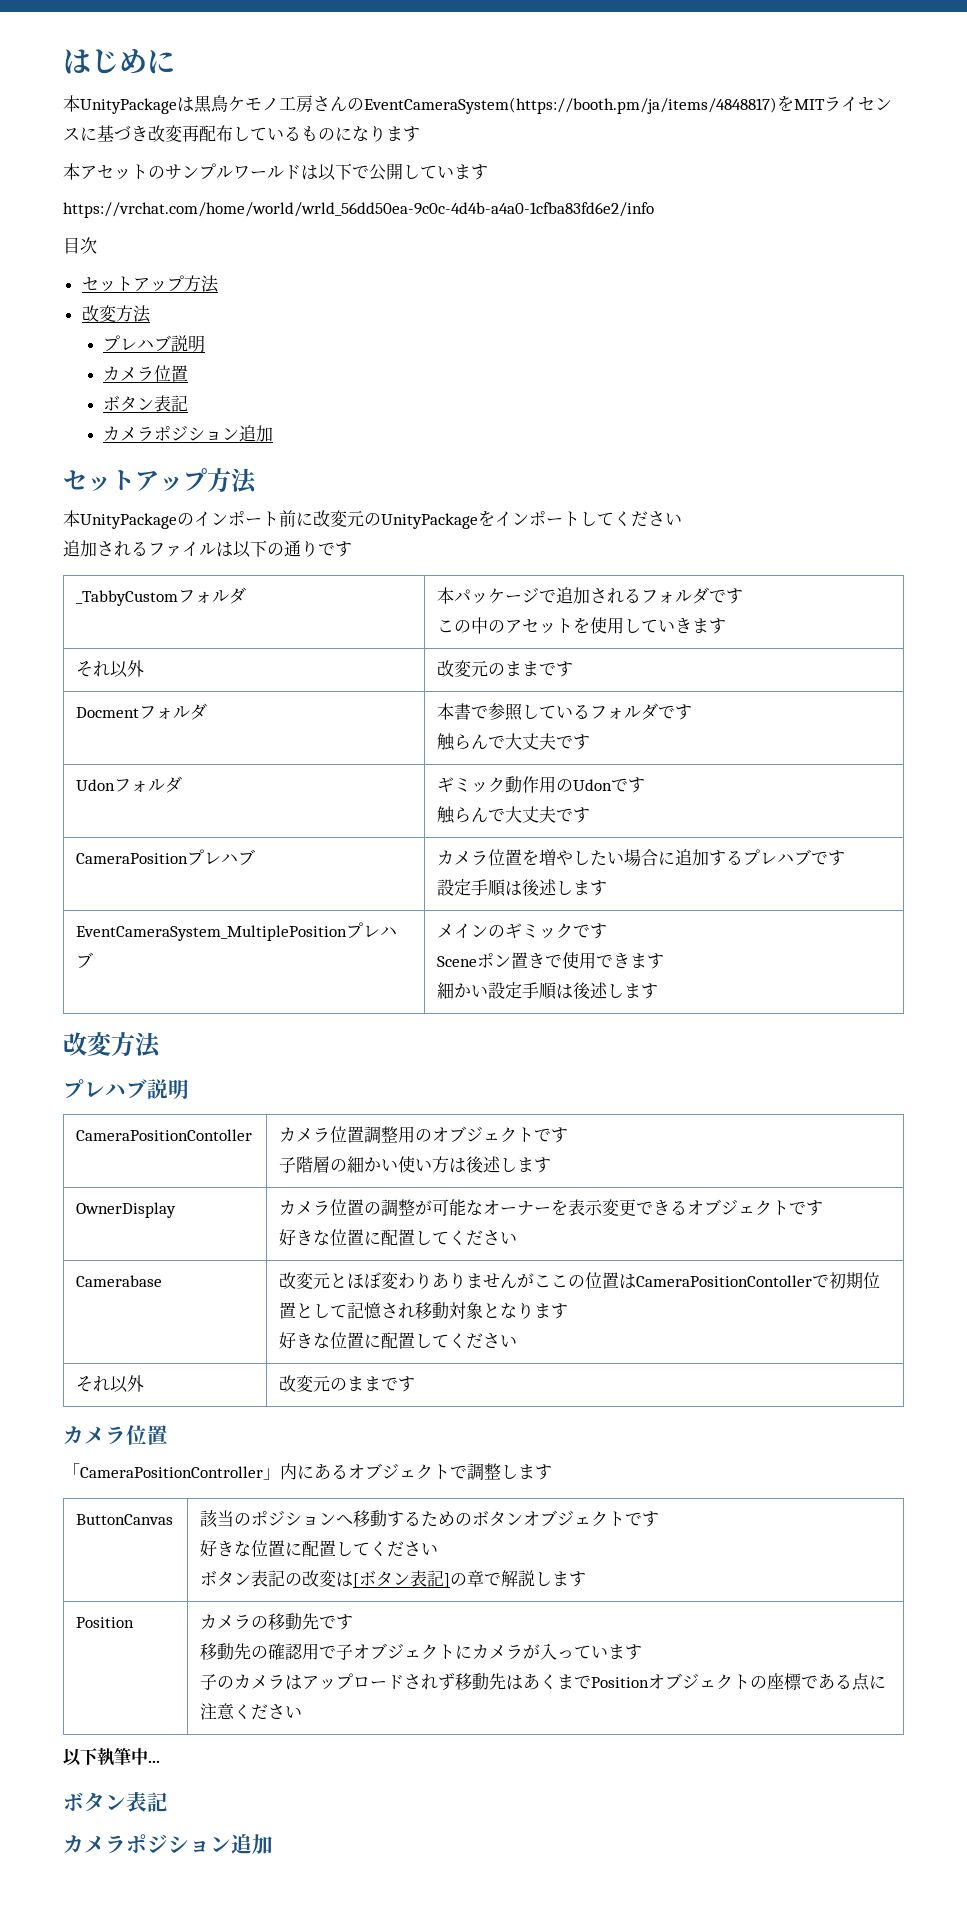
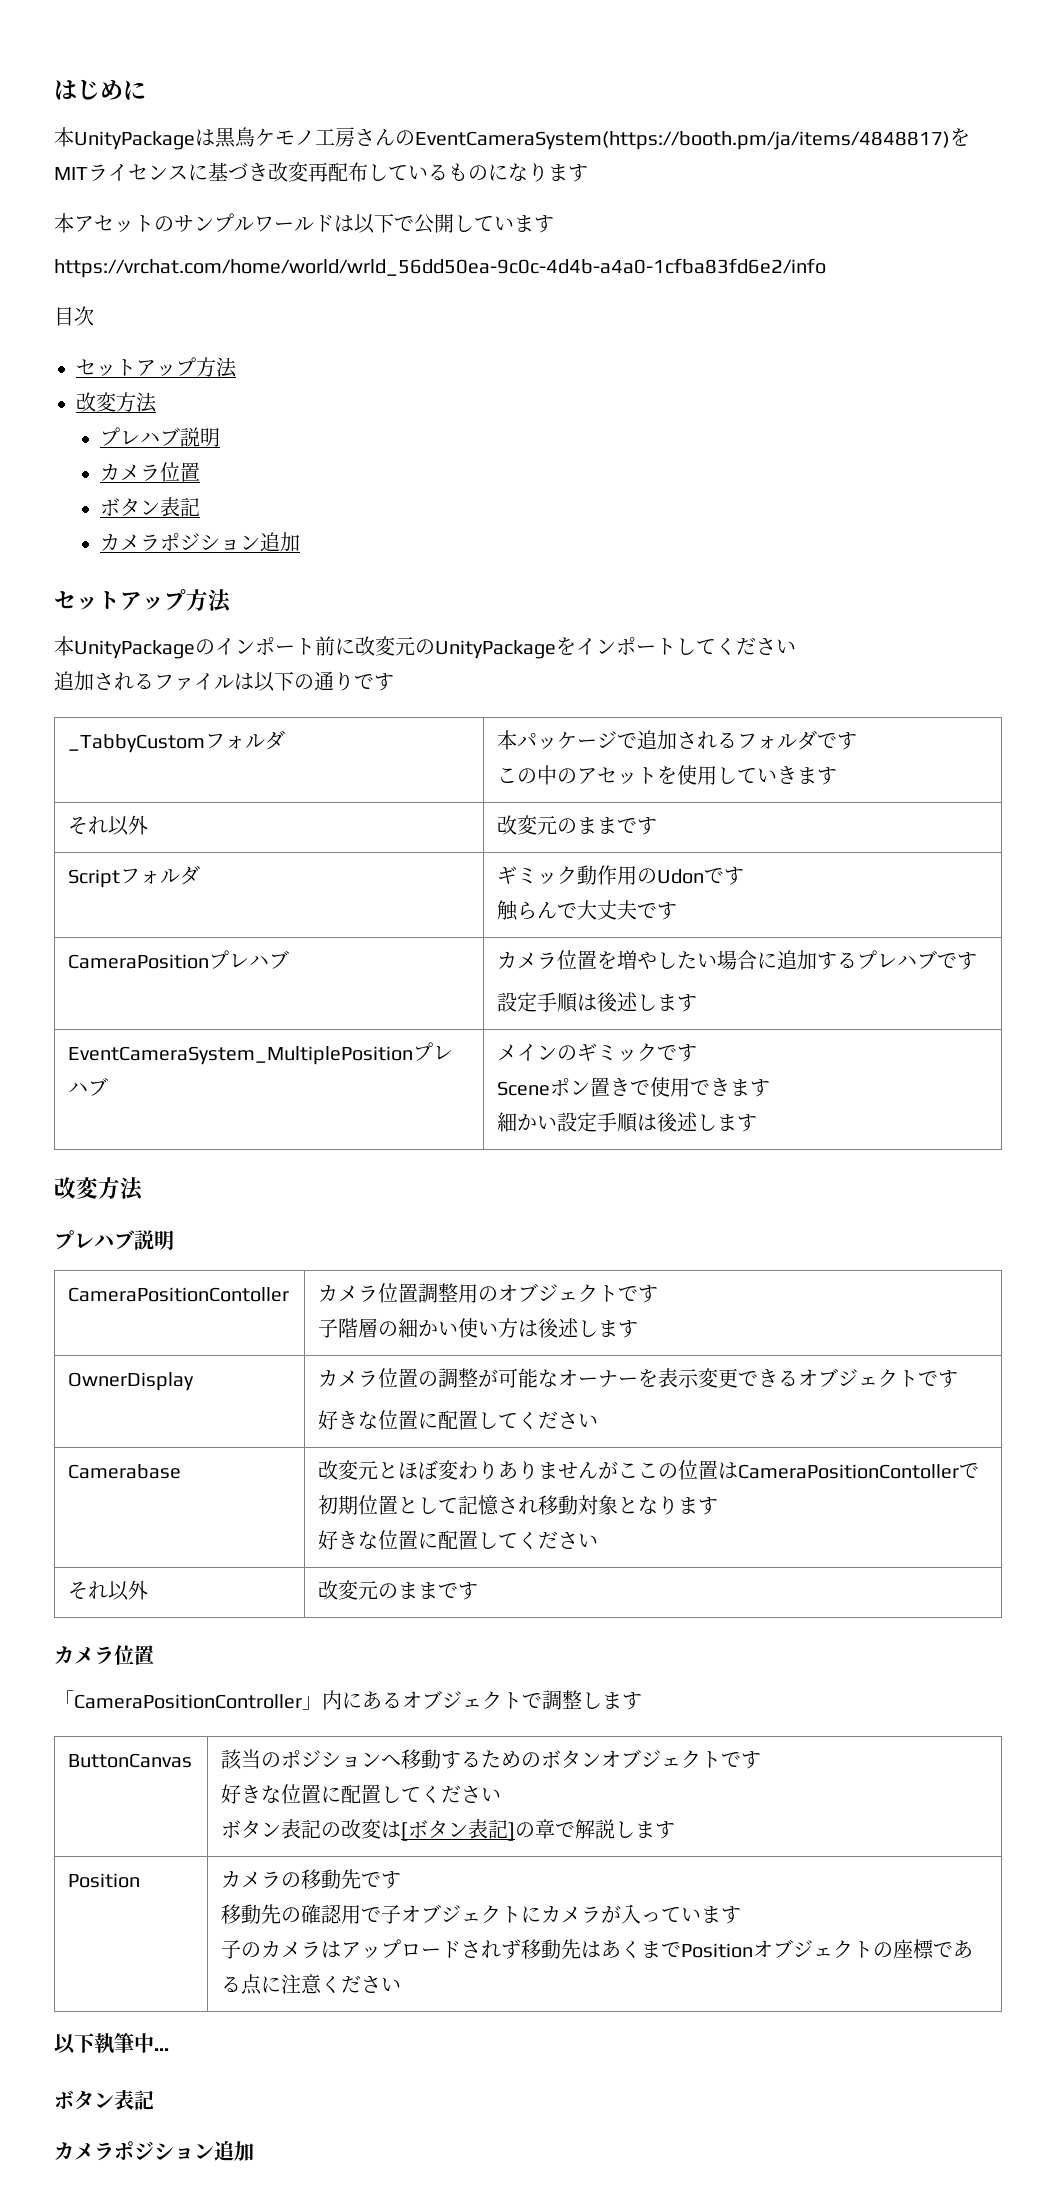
- Docmentフォルダ | 本書で参照しているフォルダです
- 触らんで大丈夫です
- Udonフォルダ | ギミック動作用のUdonです
+ Scriptフォルダ | ギミック動作用のUdonです

